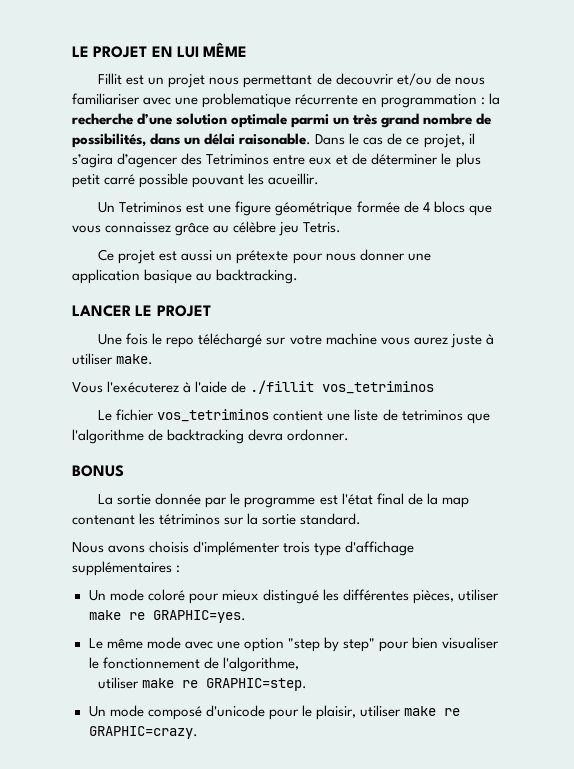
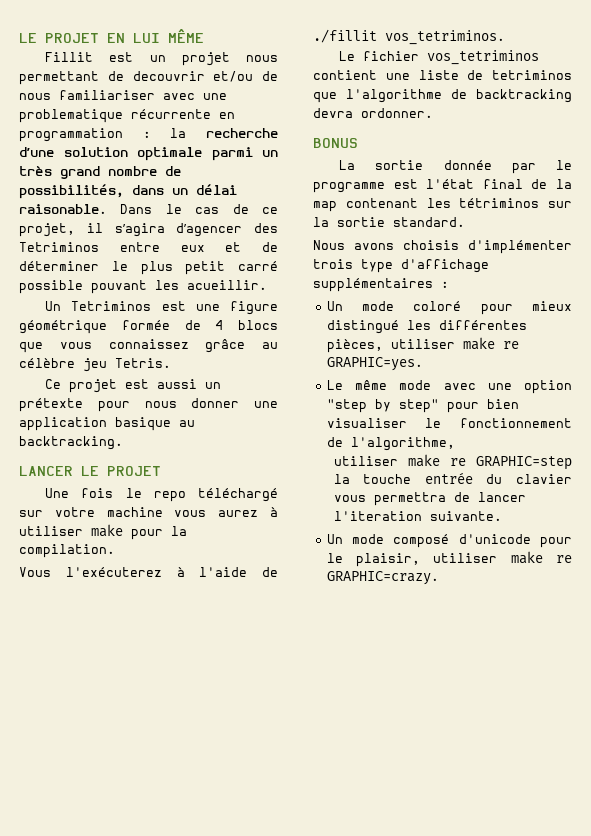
- Une fois le repo téléchargé sur votre machine vous aurez juste à utiliser make.
+ Une fois le repo téléchargé sur votre machine vous aurez à utiliser make pour la compilation.
- Vous l'exécuterez à l'aide de ./fillit vos_tetriminos
+ Vous l'exécuterez à l'aide de ./fillit vos_tetriminos.
- utiliser make re GRAPHIC=step.
+ utiliser make re GRAPHIC=step la touche entrée du clavier vous permettra de lancer l'iteration suivante.

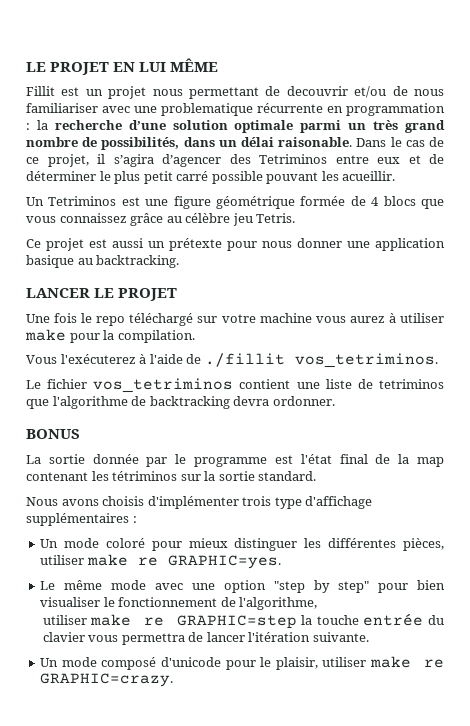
- Un mode coloré pour mieux distingué les différentes pièces, utiliser make re GRAPHIC=yes.
+ Un mode coloré pour mieux distinguer les différentes pièces, utiliser make re GRAPHIC=yes.
- utiliser make re GRAPHIC=step la touche entrée du clavier vous permettra de lancer l'iteration suivante.
+ utiliser make re GRAPHIC=step la touche entrée du clavier vous permettra de lancer l'itération suivante.

